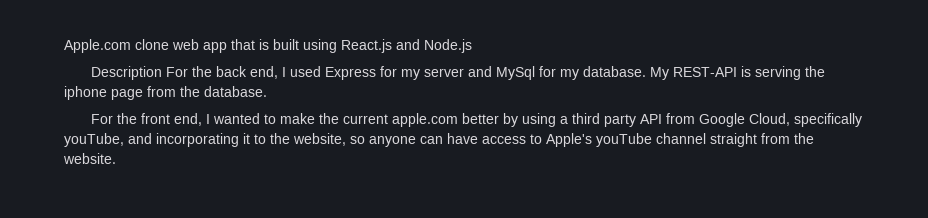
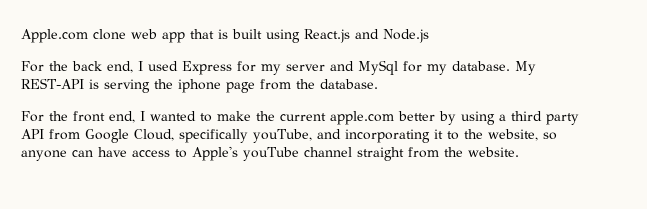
- Description For the back end, I used Express for my server and MySql for my database.
+ For the back end, I used Express for my server and MySql for my database.

